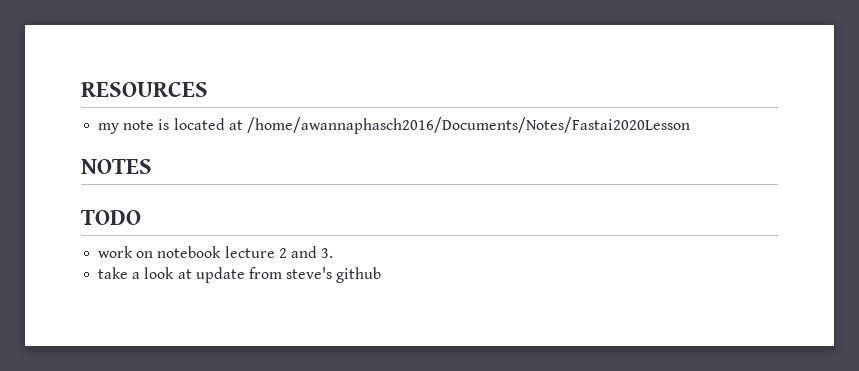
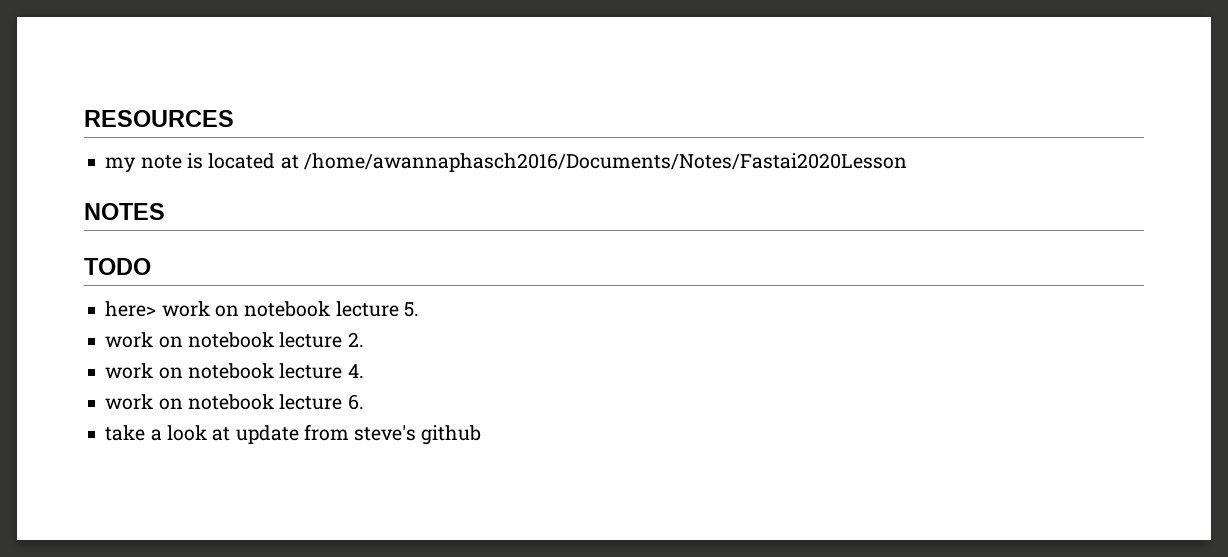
- work on notebook lecture 2 and 3.
+ here> work on notebook lecture 5.
+ work on notebook lecture 2.
+ work on notebook lecture 4.
+ work on notebook lecture 6.

